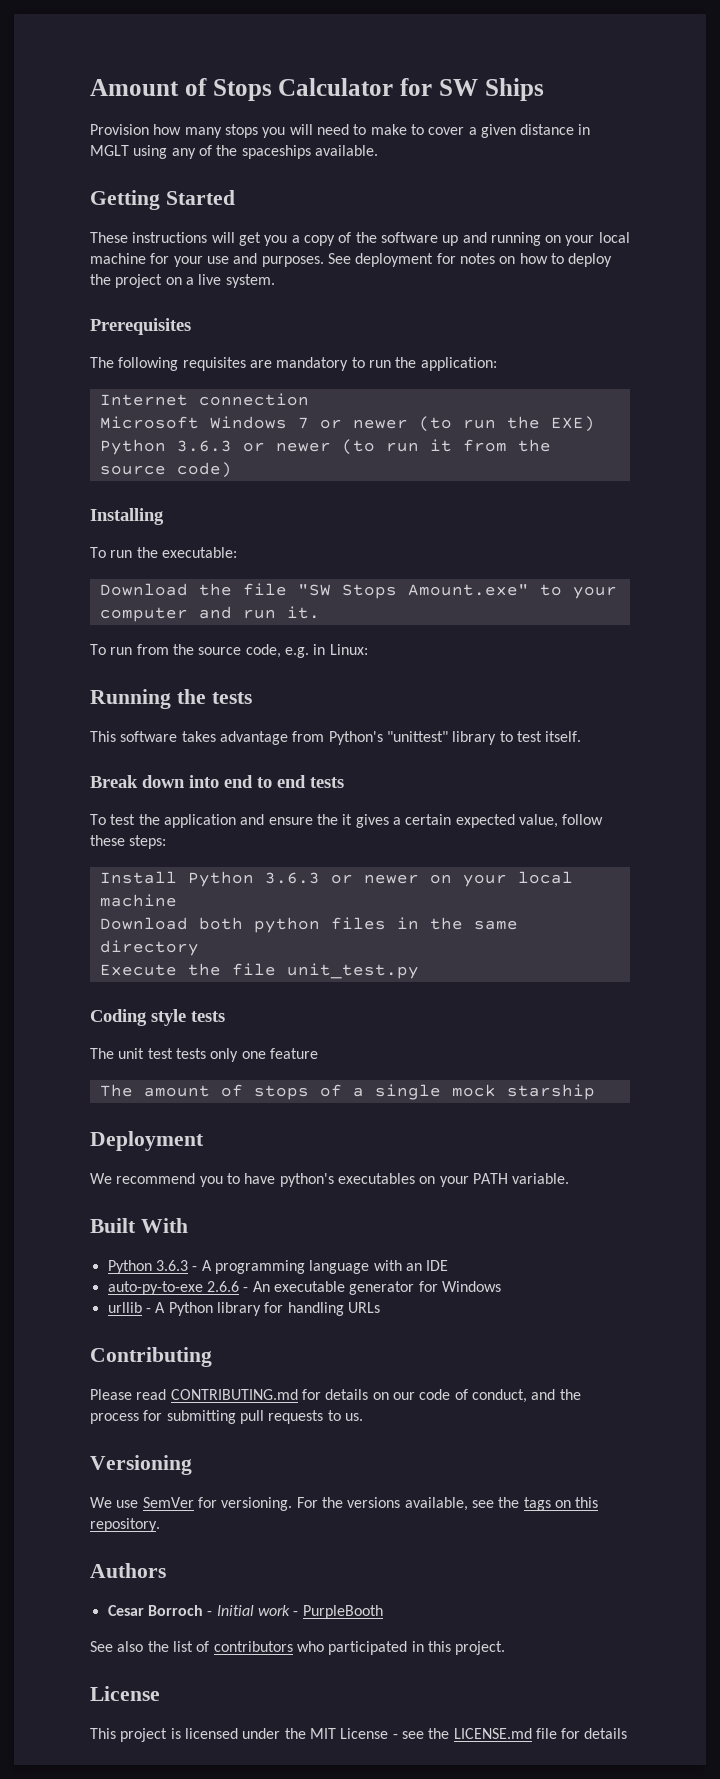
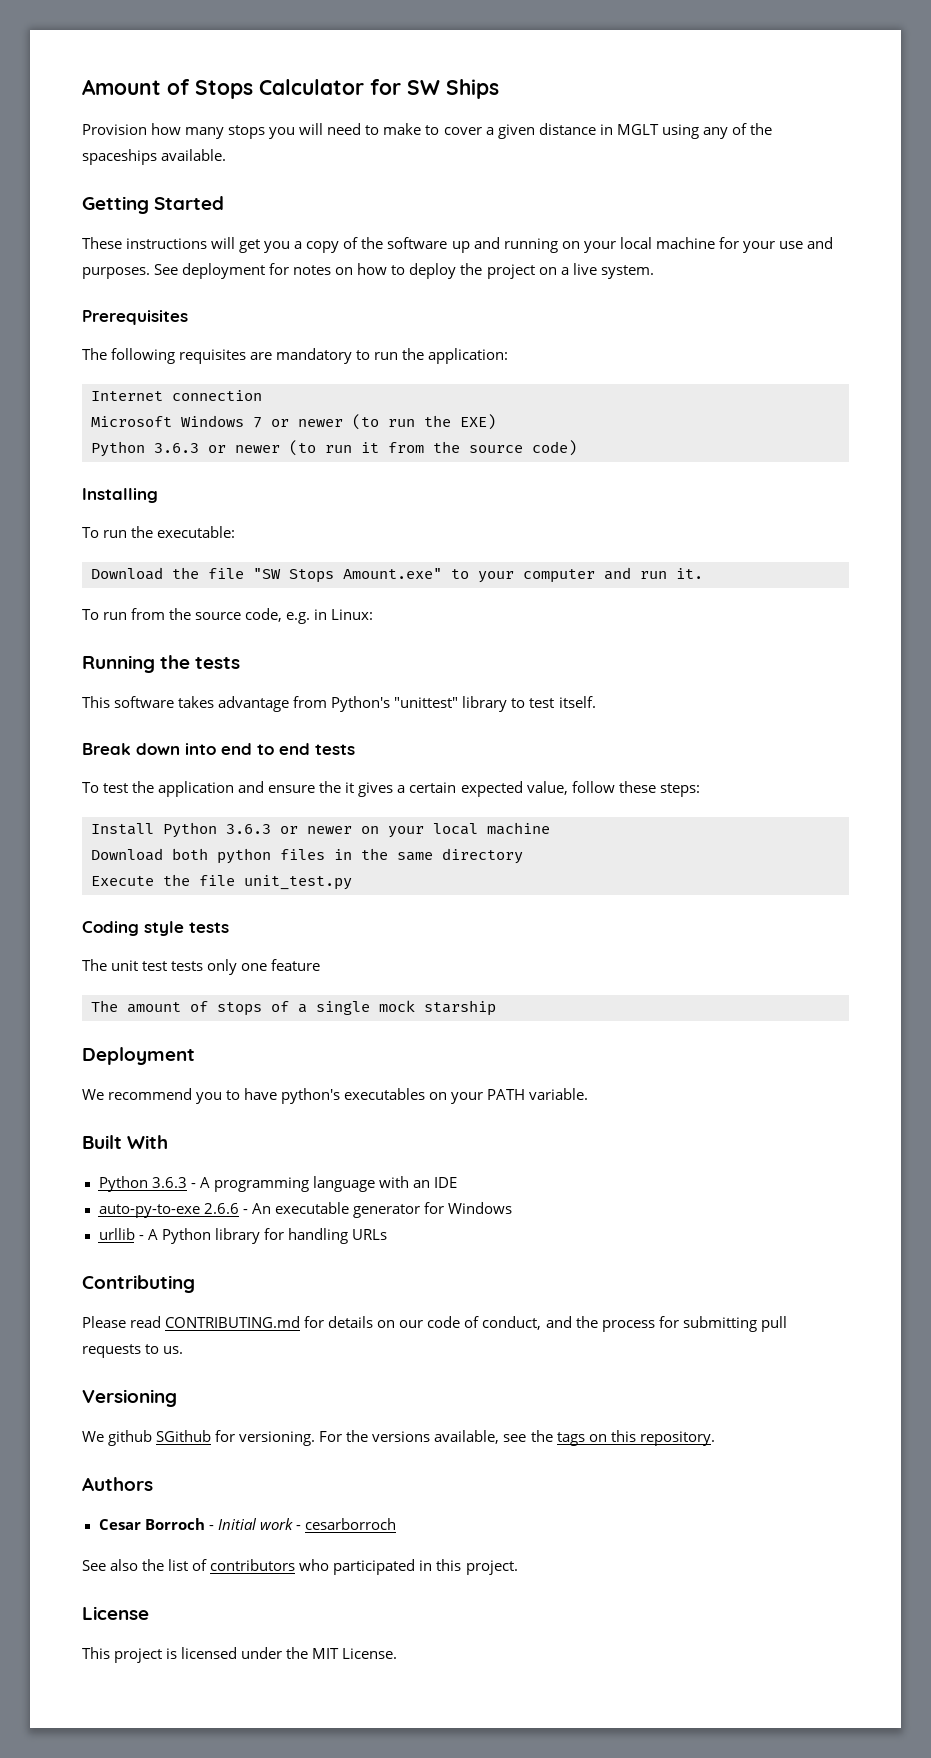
- We use SemVer for versioning.
+ We github SGithub for versioning.
- Cesar Borroch - Initial work - PurpleBooth
+ Cesar Borroch - Initial work - cesarborroch
- This project is licensed under the MIT License - see the LICENSE.md file for details
+ This project is licensed under the MIT License.

